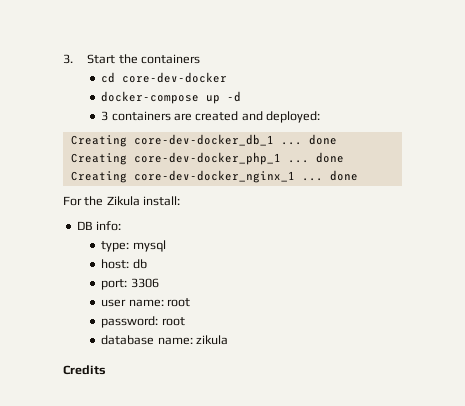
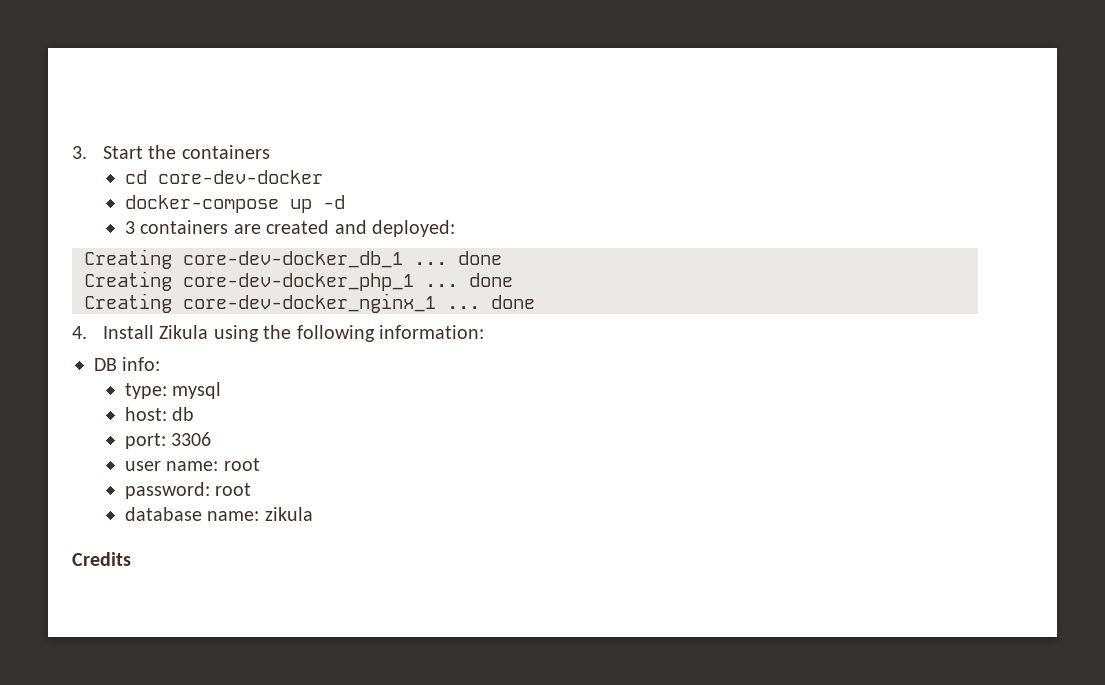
- For the Zikula install:
+ 4. Install Zikula using the following information:

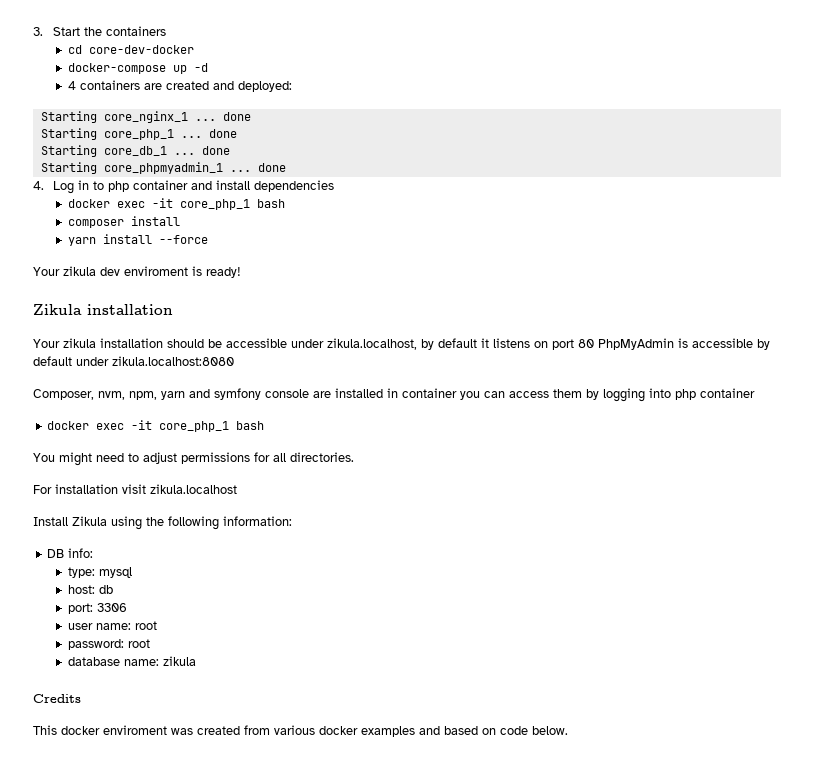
- 3 containers are created and deployed:
+ 4 containers are created and deployed:
- Creating core-dev-docker_db_1 ... done
- Creating core-dev-docker_php_1 ... done
- Creating core-dev-docker_nginx_1 ... done
- 4. Install Zikula using the following information:
+ Starting core_nginx_1 ... done
+ Starting core_php_1 ... done
+ Starting core_db_1 ... done
+ Starting core_phpmyadmin_1 ... done
+ 4. Log in to php container and install dependencies
+ docker exec -it core_php_1 bash
+ composer install
+ yarn install --force
+ Your zikula dev enviroment is ready!
+ Zikula installation
+ Your zikula installation should be accessible under zikula.localhost, by default it listens on port 80 PhpMyAdmin is accessible by default under zikula.localhost:8080
+ Composer, nvm, npm, yarn and symfony console are installed in container you can access them by logging into php container
+ docker exec -it core_php_1 bash
+ You might need to adjust permissions for all directories.
+ For installation visit zikula.localhost
+ Install Zikula using the following information:
+ This docker enviroment was created from various docker examples and based on code below.

